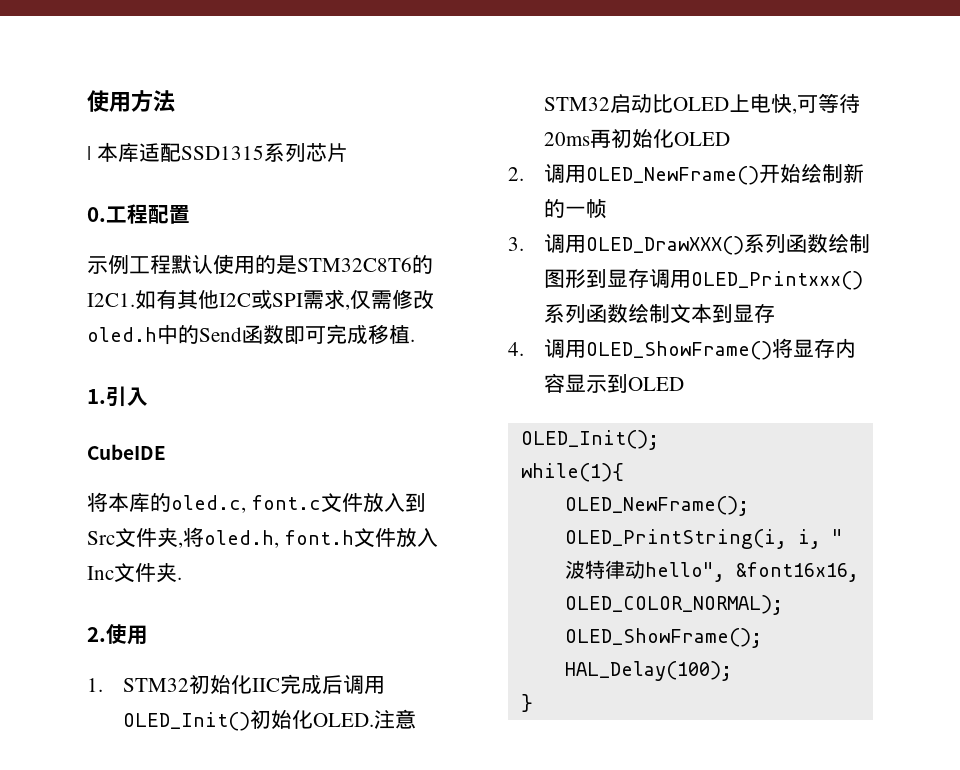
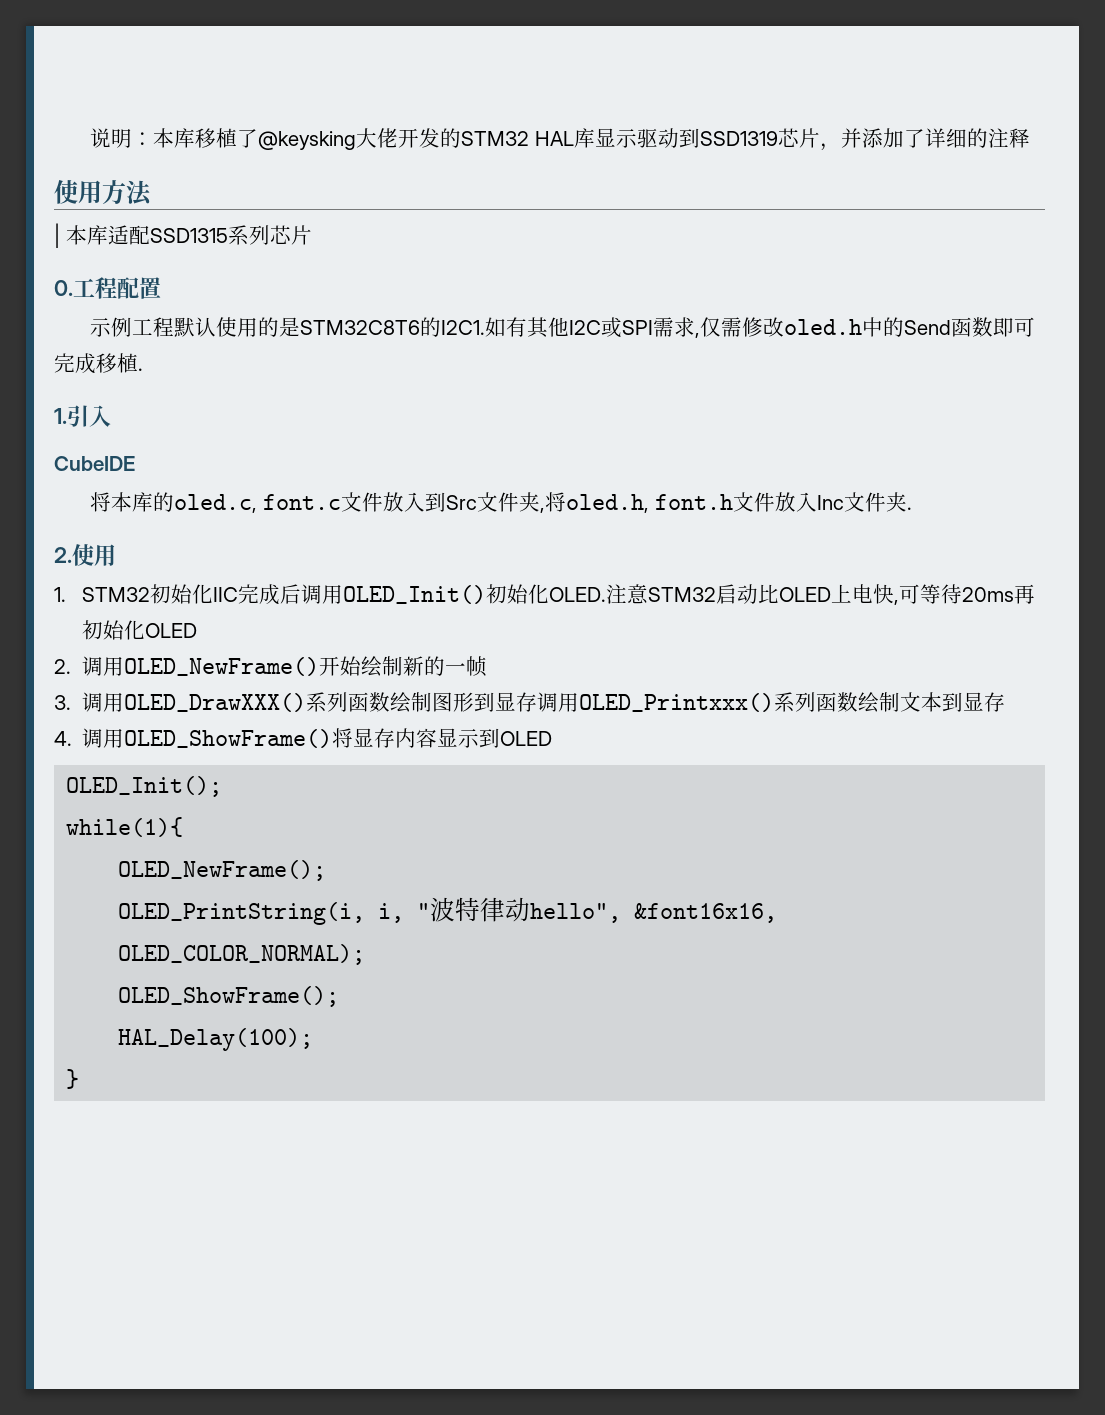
+ 说明：本库移植了@keysking大佬开发的STM32 HAL库显示驱动到SSD1319芯片，并添加了详细的注释

